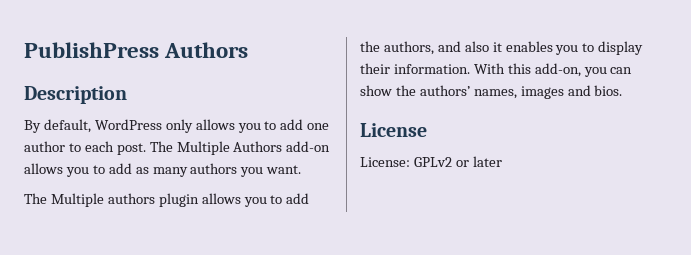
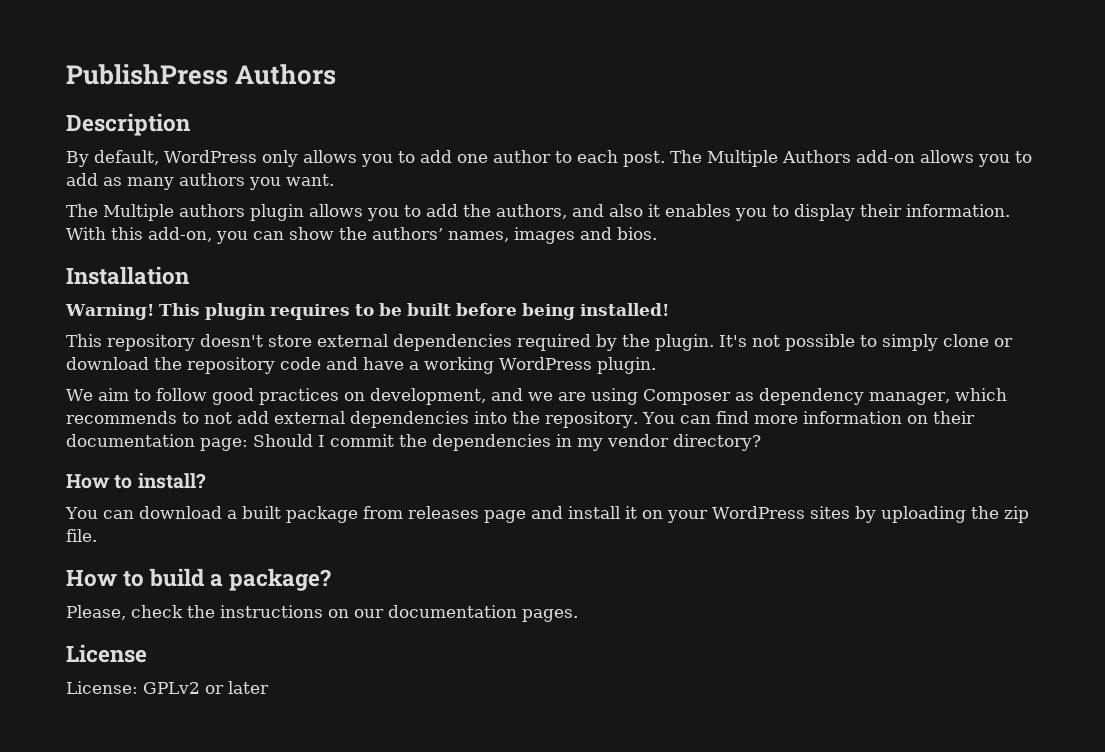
+ Installation
+ Warning! This plugin requires to be built before being installed!
+ This repository doesn't store external dependencies required by the plugin. It's not possible to simply clone or download the repository code and have a working WordPress plugin.
+ We aim to follow good practices on development, and we are using Composer as dependency manager, which recommends to not add external dependencies into the repository. You can find more information on their documentation page: Should I commit the dependencies in my vendor directory?
+ How to install?
+ You can download a built package from releases page and install it on your WordPress sites by uploading the zip file.
+ How to build a package?
+ Please, check the instructions on our documentation pages.

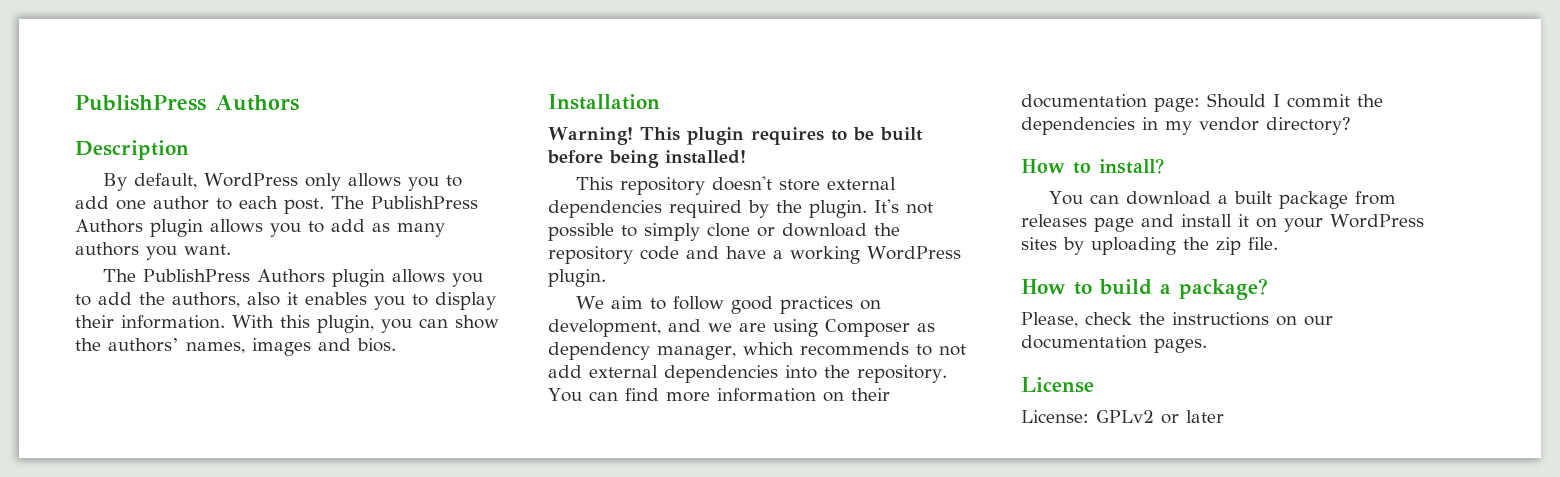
- The Multiple Authors add-on allows you to add as many authors you want.
+ The PublishPress Authors plugin allows you to add as many authors you want.
- The Multiple authors plugin allows you to add the authors, and also it enables you to display their information.
+ The PublishPress Authors plugin allows you to add the authors, also it enables you to display their information.
- With this add-on, you can show the authors’ names, images and bios.
+ With this plugin, you can show the authors’ names, images and bios.

